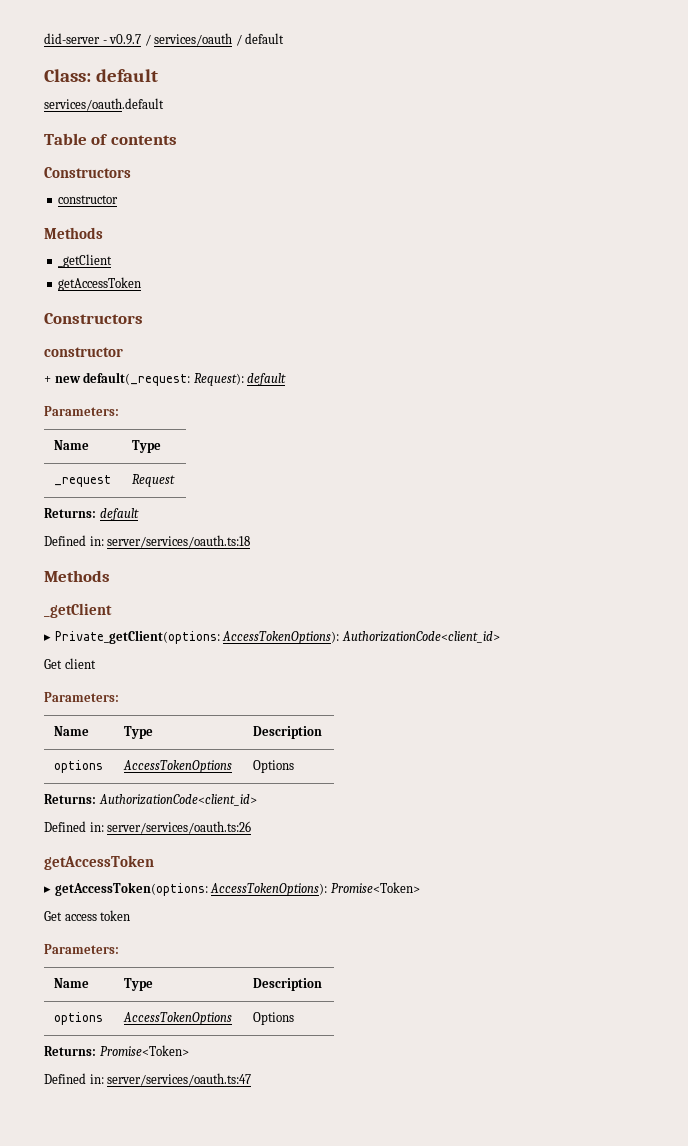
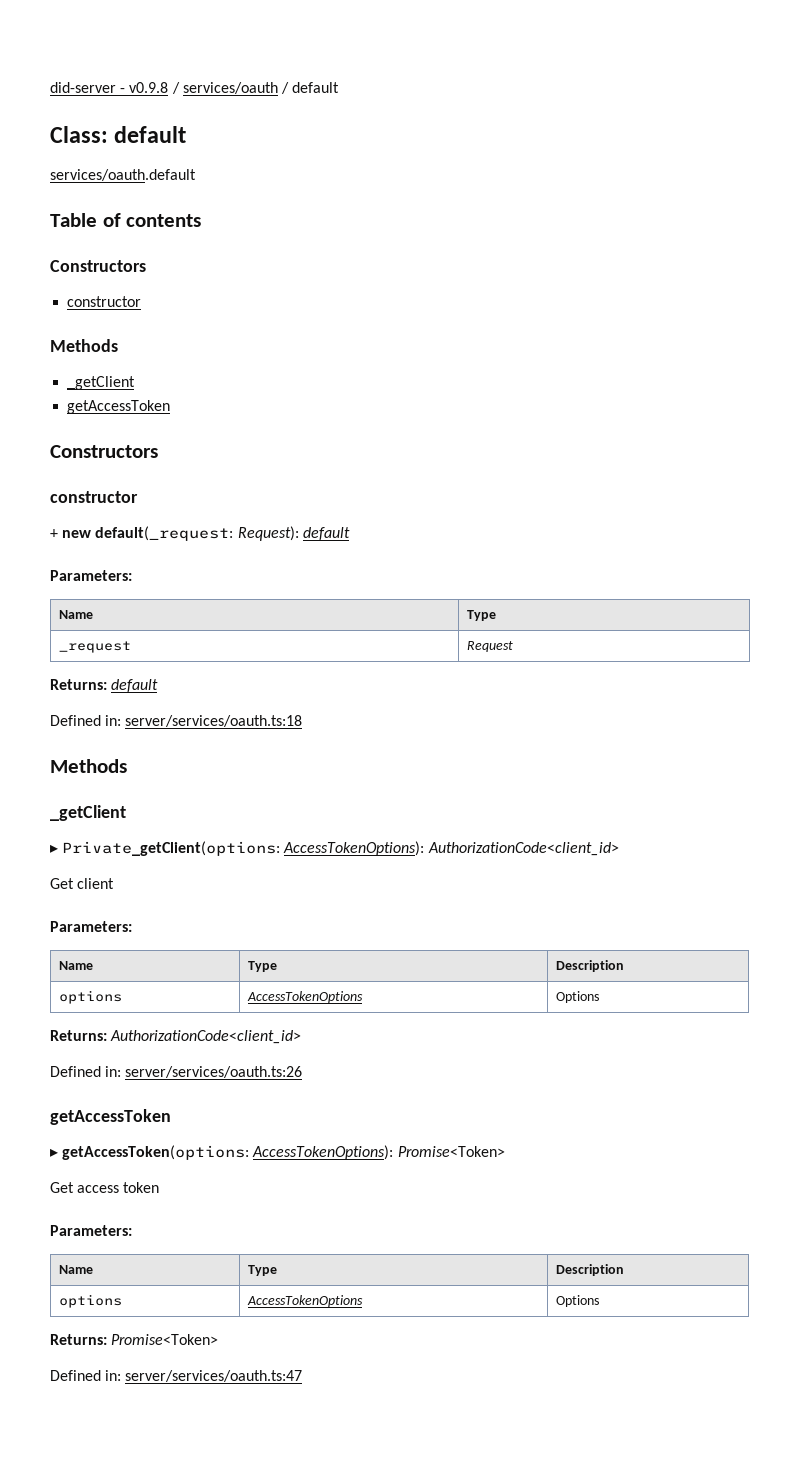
- did-server - v0.9.7 / services/oauth / default
+ did-server - v0.9.8 / services/oauth / default

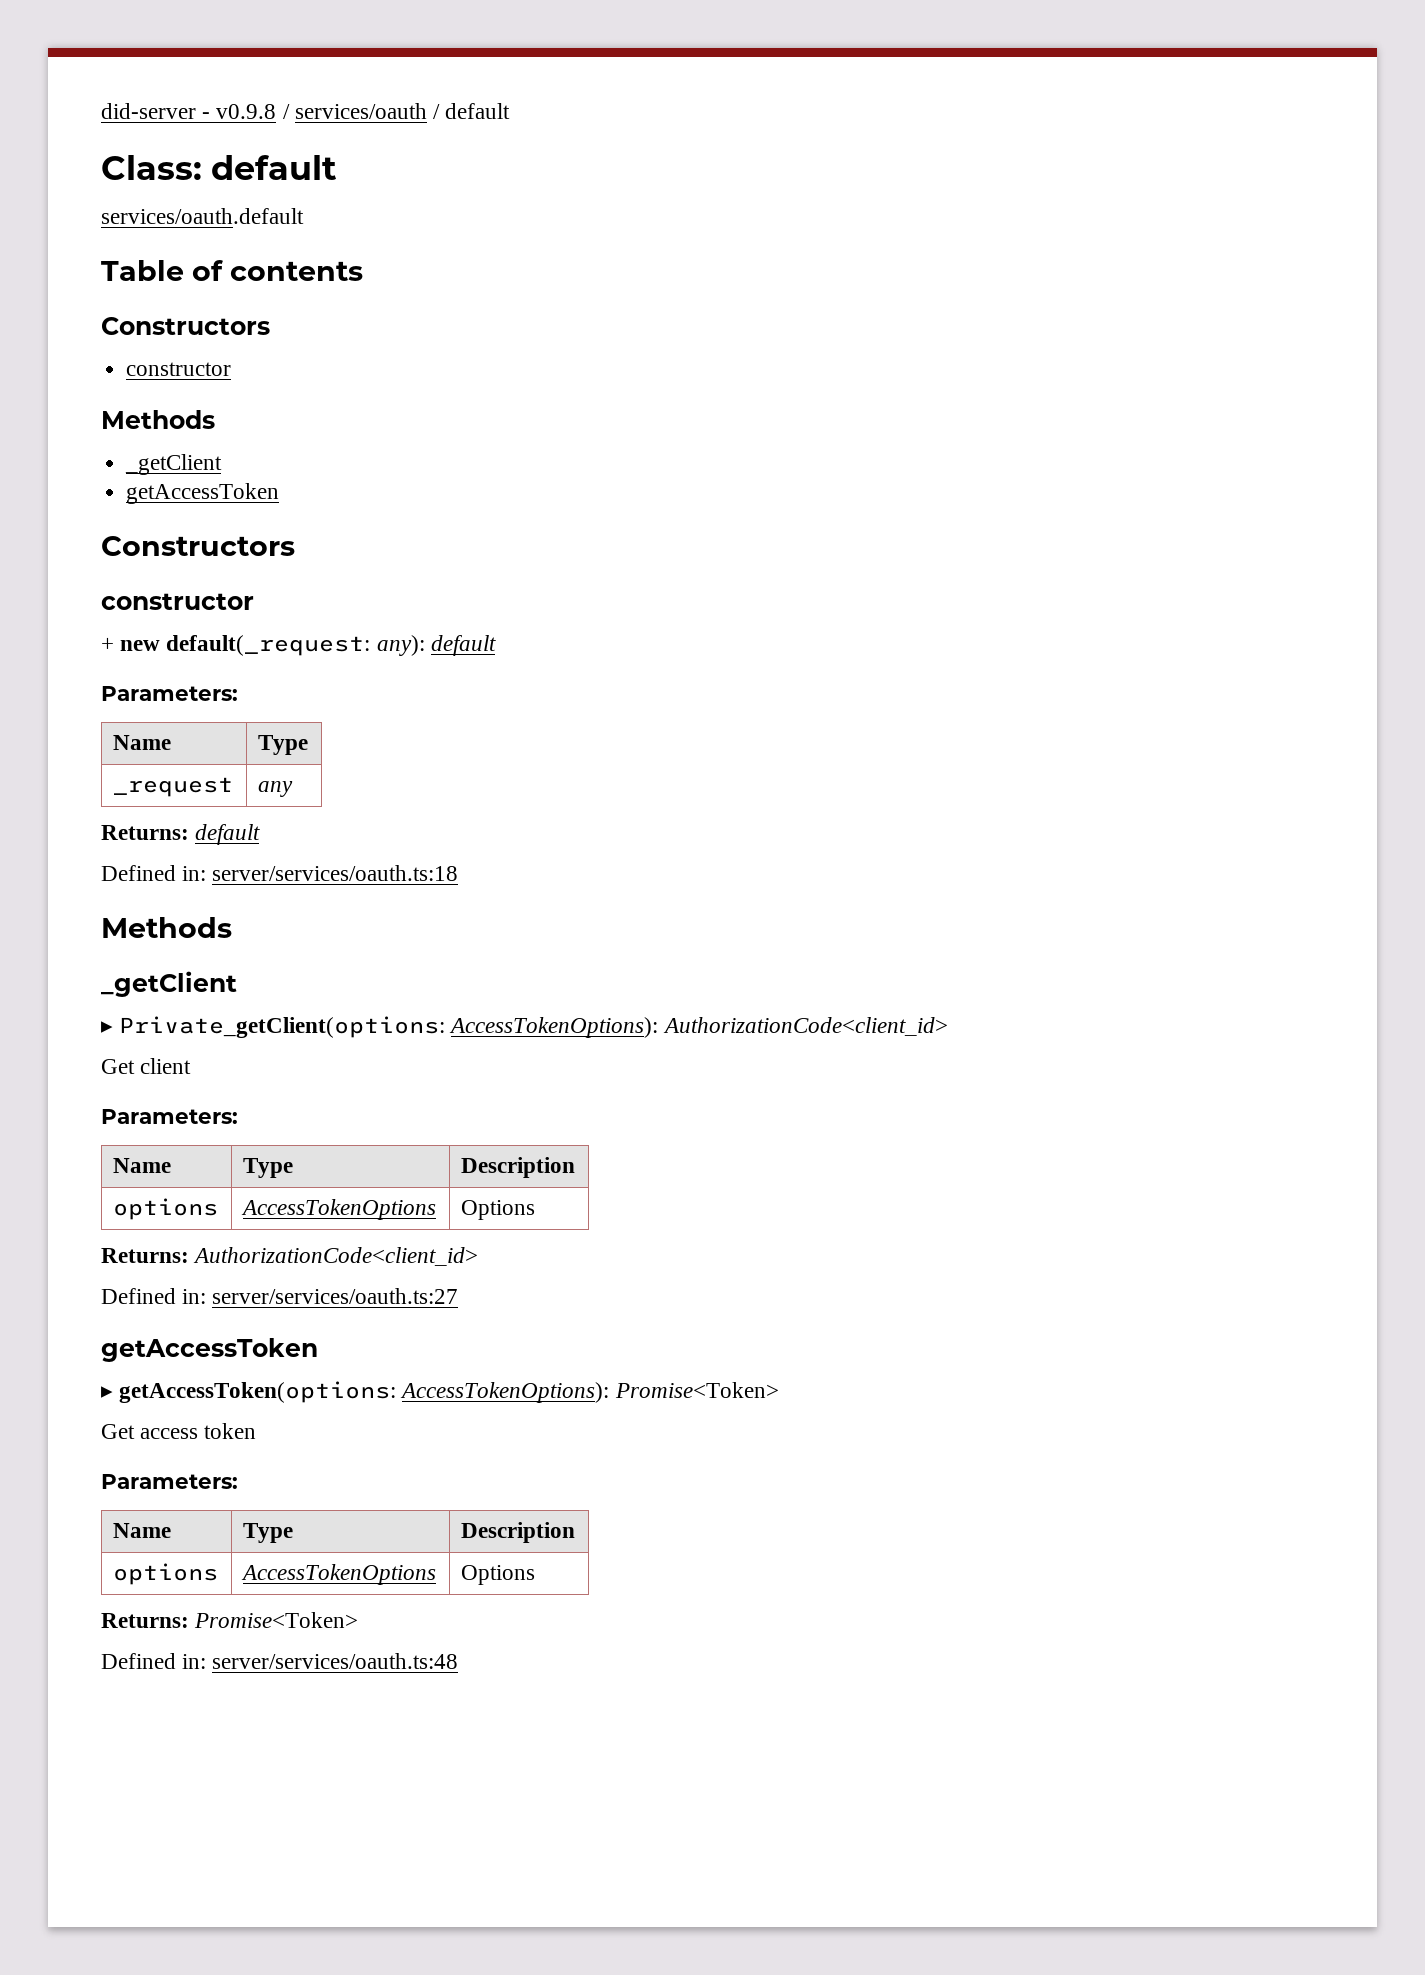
- + new default(_request: Request): default
+ + new default(_request: any): default
- _request | Request
+ _request | any
- Defined in: server/services/oauth.ts:26
+ Defined in: server/services/oauth.ts:27
- Defined in: server/services/oauth.ts:47
+ Defined in: server/services/oauth.ts:48

